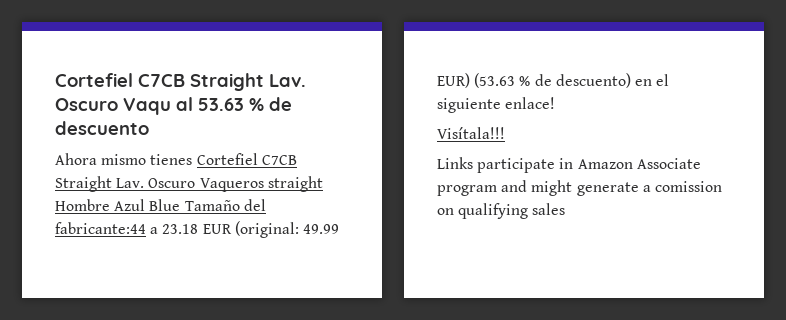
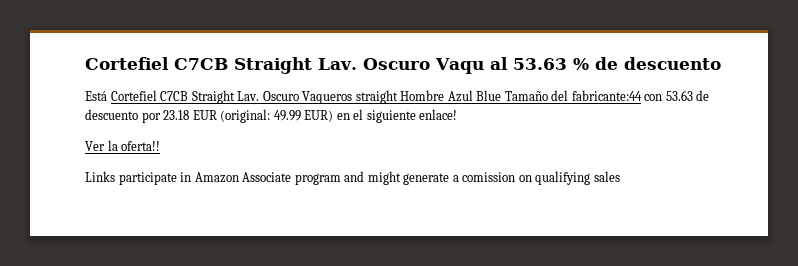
- Ahora mismo tienes Cortefiel C7CB Straight Lav. Oscuro Vaqueros straight Hombre Azul Blue Tamaño del fabricante:44 a 23.18 EUR (original: 49.99 EUR) (53.63 % de descuento) en el siguiente enlace!
+ Está Cortefiel C7CB Straight Lav. Oscuro Vaqueros straight Hombre Azul Blue Tamaño del fabricante:44 con 53.63 de descuento por 23.18 EUR (original: 49.99 EUR) en el siguiente enlace!
- Visítala!!!
+ Ver la oferta!!

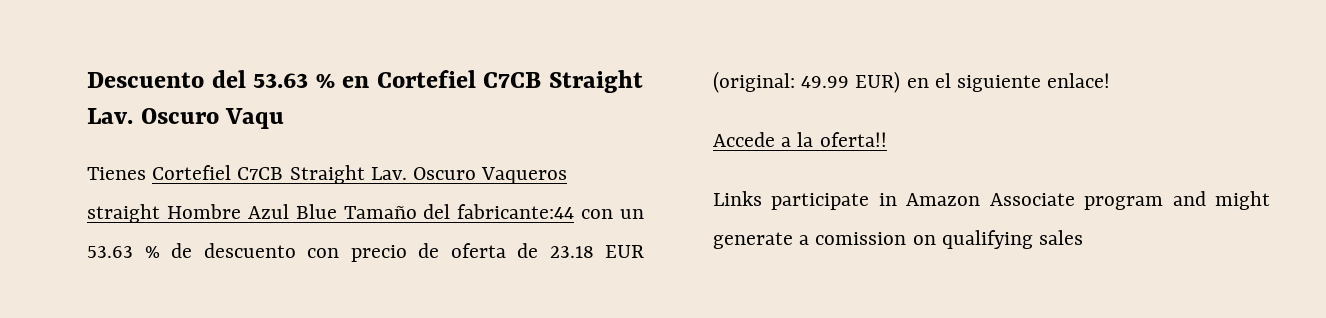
- Cortefiel C7CB Straight Lav. Oscuro Vaqu al 53.63 % de descuento
- Está Cortefiel C7CB Straight Lav. Oscuro Vaqueros straight Hombre Azul Blue Tamaño del fabricante:44 con 53.63 de descuento por 23.18 EUR (original: 49.99 EUR) en el siguiente enlace!
+ Descuento del 53.63 % en Cortefiel C7CB Straight Lav. Oscuro Vaqu
+ Tienes Cortefiel C7CB Straight Lav. Oscuro Vaqueros straight Hombre Azul Blue Tamaño del fabricante:44 con un 53.63 % de descuento con precio de oferta de 23.18 EUR (original: 49.99 EUR) en el siguiente enlace!
- Ver la oferta!!
+ Accede a la oferta!!

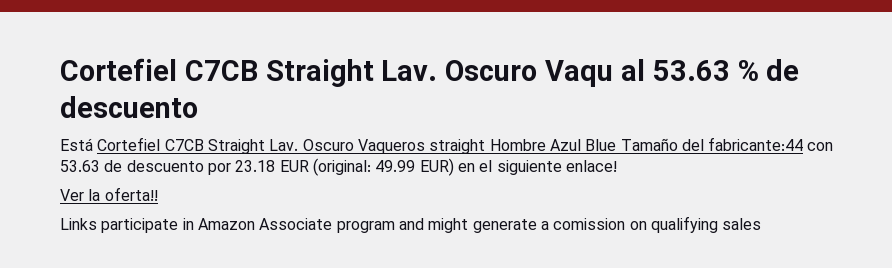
- Descuento del 53.63 % en Cortefiel C7CB Straight Lav. Oscuro Vaqu
- Tienes Cortefiel C7CB Straight Lav. Oscuro Vaqueros straight Hombre Azul Blue Tamaño del fabricante:44 con un 53.63 % de descuento con precio de oferta de 23.18 EUR (original: 49.99 EUR) en el siguiente enlace!
+ Cortefiel C7CB Straight Lav. Oscuro Vaqu al 53.63 % de descuento
+ Está Cortefiel C7CB Straight Lav. Oscuro Vaqueros straight Hombre Azul Blue Tamaño del fabricante:44 con 53.63 de descuento por 23.18 EUR (original: 49.99 EUR) en el siguiente enlace!
- Accede a la oferta!!
+ Ver la oferta!!

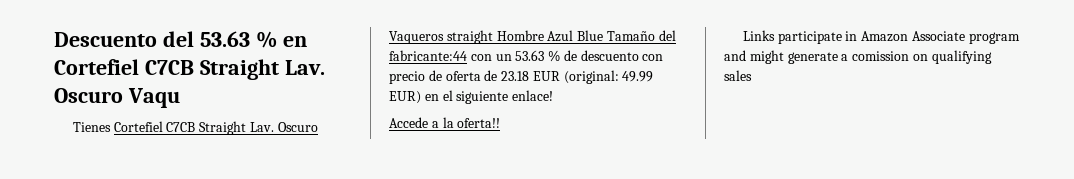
- Cortefiel C7CB Straight Lav. Oscuro Vaqu al 53.63 % de descuento
- Está Cortefiel C7CB Straight Lav. Oscuro Vaqueros straight Hombre Azul Blue Tamaño del fabricante:44 con 53.63 de descuento por 23.18 EUR (original: 49.99 EUR) en el siguiente enlace!
+ Descuento del 53.63 % en Cortefiel C7CB Straight Lav. Oscuro Vaqu
+ Tienes Cortefiel C7CB Straight Lav. Oscuro Vaqueros straight Hombre Azul Blue Tamaño del fabricante:44 con un 53.63 % de descuento con precio de oferta de 23.18 EUR (original: 49.99 EUR) en el siguiente enlace!
- Ver la oferta!!
+ Accede a la oferta!!

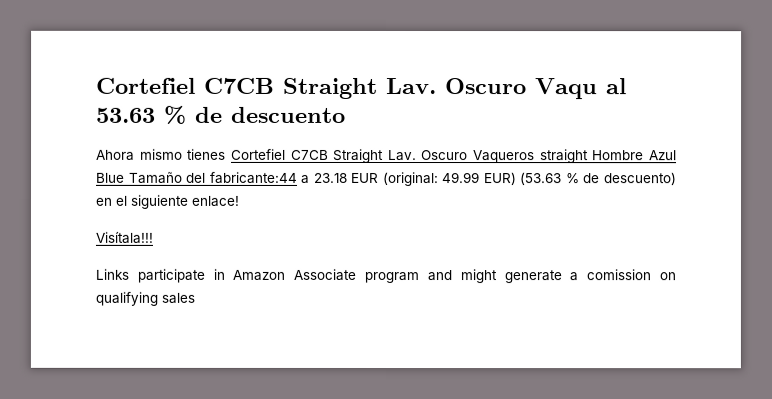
- Descuento del 53.63 % en Cortefiel C7CB Straight Lav. Oscuro Vaqu
- Tienes Cortefiel C7CB Straight Lav. Oscuro Vaqueros straight Hombre Azul Blue Tamaño del fabricante:44 con un 53.63 % de descuento con precio de oferta de 23.18 EUR (original: 49.99 EUR) en el siguiente enlace!
+ Cortefiel C7CB Straight Lav. Oscuro Vaqu al 53.63 % de descuento
+ Ahora mismo tienes Cortefiel C7CB Straight Lav. Oscuro Vaqueros straight Hombre Azul Blue Tamaño del fabricante:44 a 23.18 EUR (original: 49.99 EUR) (53.63 % de descuento) en el siguiente enlace!
- Accede a la oferta!!
+ Visítala!!!

